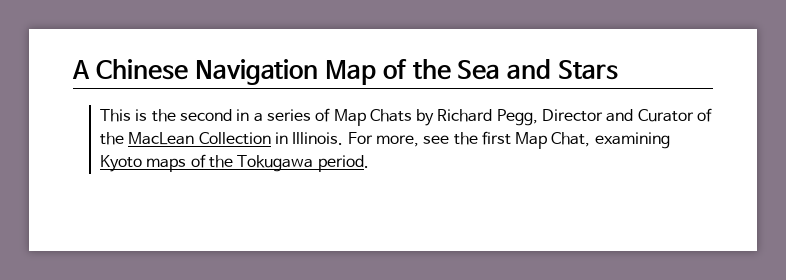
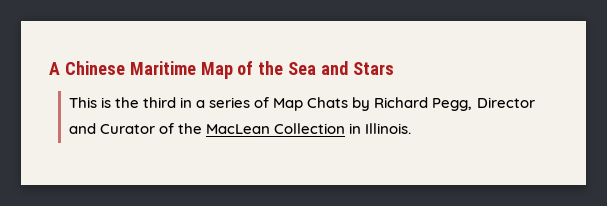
- A Chinese Navigation Map of the Sea and Stars
+ A Chinese Maritime Map of the Sea and Stars
- This is the second in a series of Map Chats by Richard Pegg, Director and Curator of the MacLean Collection in Illinois. For more, see the first Map Chat, examining Kyoto maps of the Tokugawa period.
+ This is the third in a series of Map Chats by Richard Pegg, Director and Curator of the MacLean Collection in Illinois.

